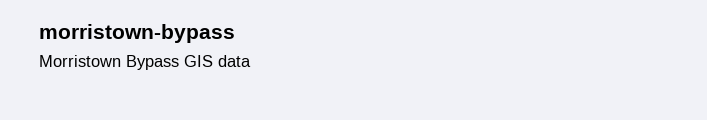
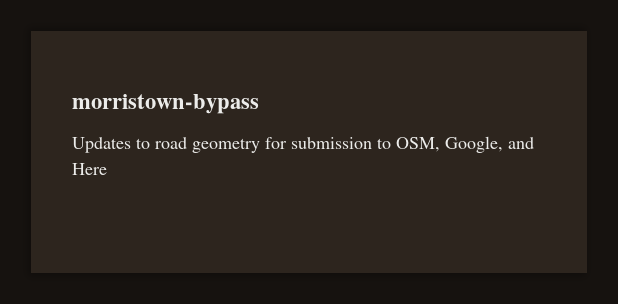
- Morristown Bypass GIS data
+ Updates to road geometry for submission to OSM, Google, and Here

